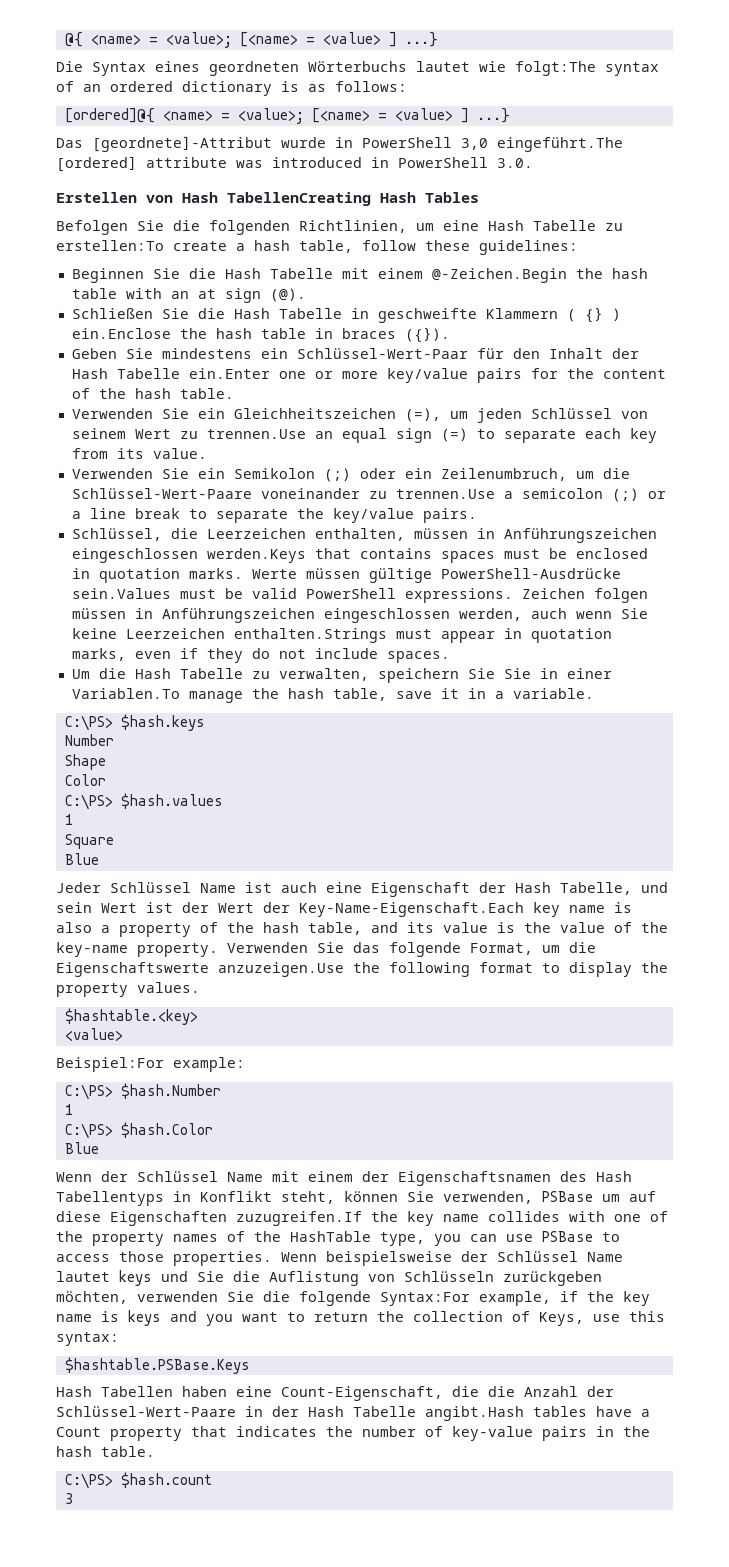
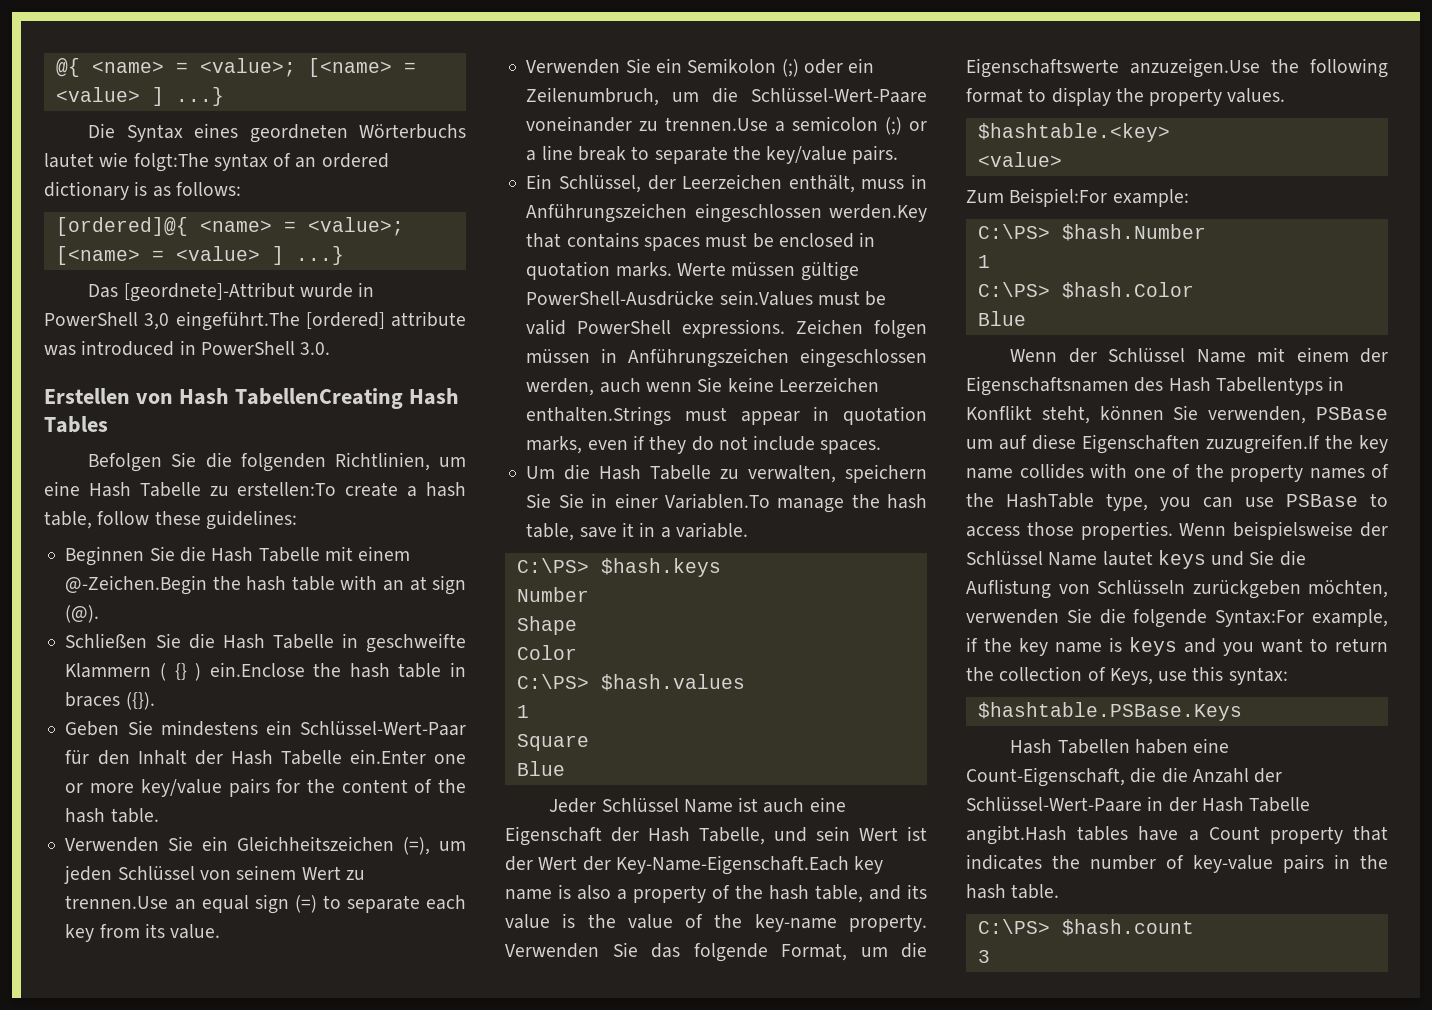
- Schlüssel, die Leerzeichen enthalten, müssen in Anführungszeichen eingeschlossen werden.Keys that contains spaces must be enclosed in quotation marks.
+ Ein Schlüssel, der Leerzeichen enthält, muss in Anführungszeichen eingeschlossen werden.Key that contains spaces must be enclosed in quotation marks.
- Beispiel:For example:
+ Zum Beispiel:For example:

